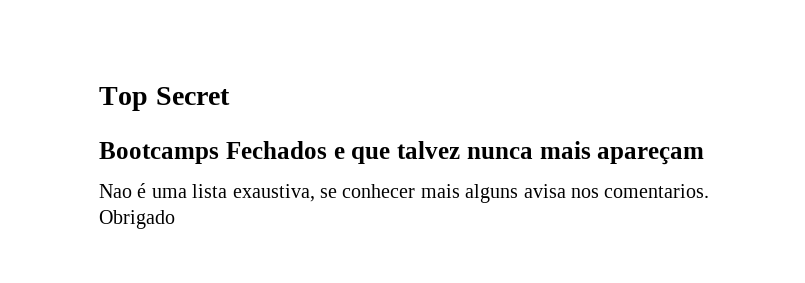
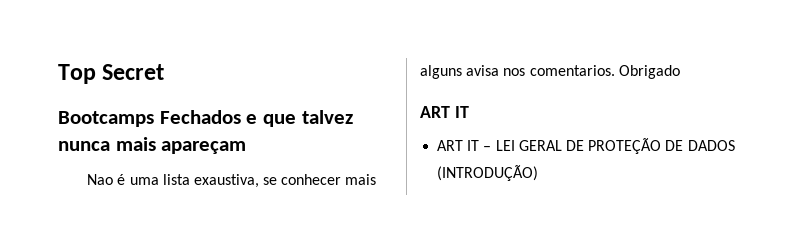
  Obrigado
+ ART IT
+ ART IT – LEI GERAL DE PROTEÇÃO DE DADOS (INTRODUÇÃO)

